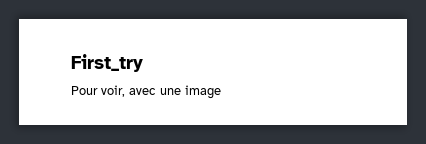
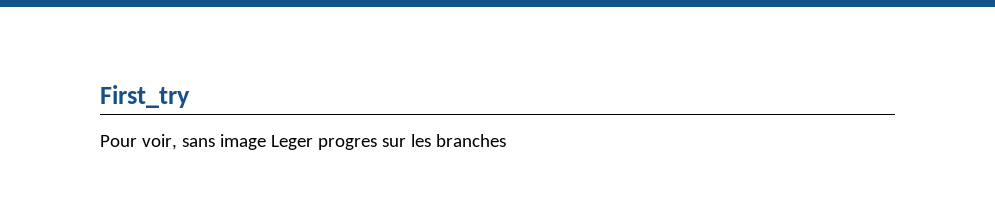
- Pour voir, avec une image
+ Pour voir, sans image Leger progres sur les branches

